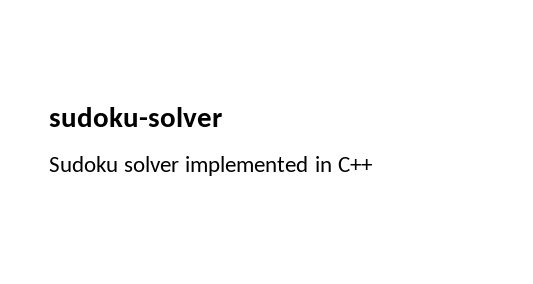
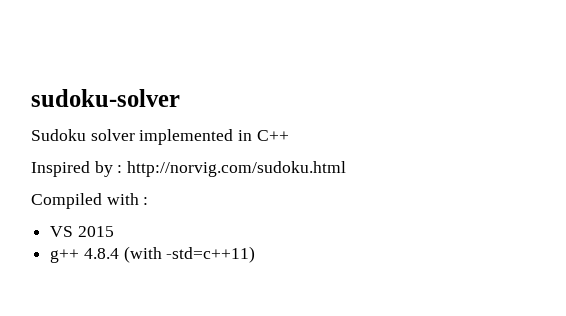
+ Inspired by : http://norvig.com/sudoku.html
+ Compiled with :
+ VS 2015
+ g++ 4.8.4 (with -std=c++11)

